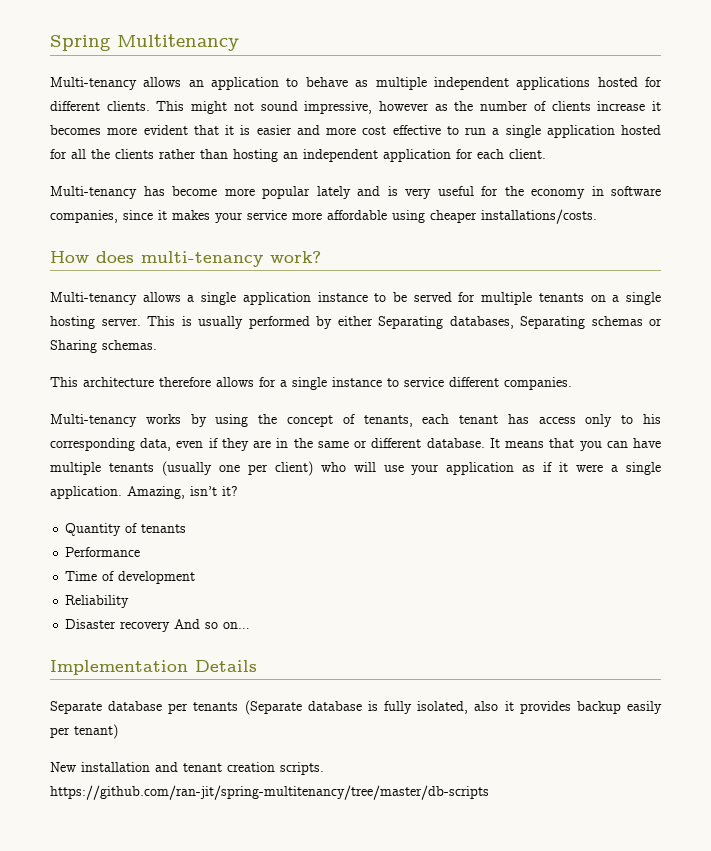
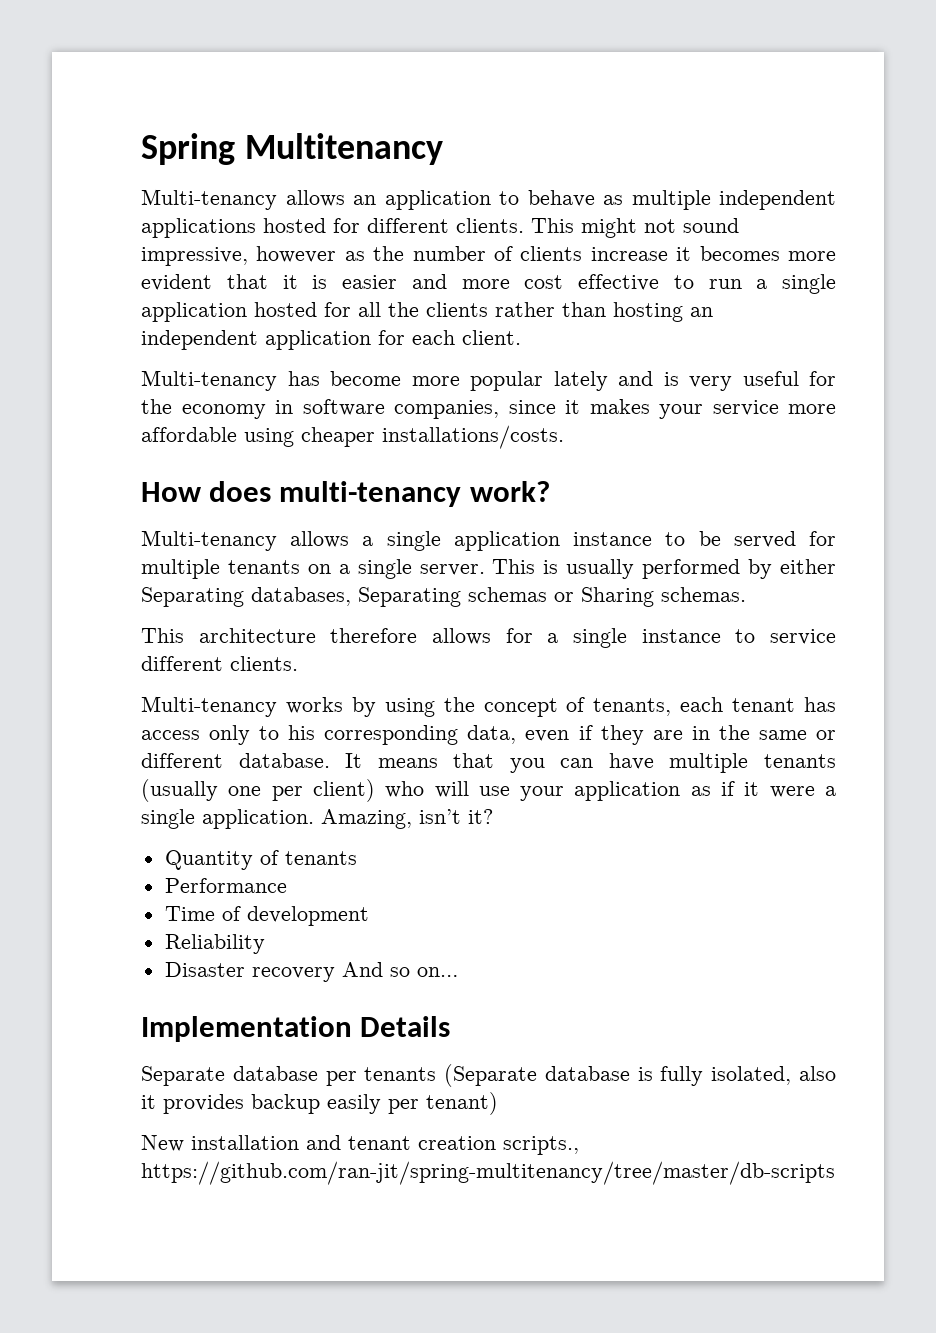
- Multi-tenancy allows a single application instance to be served for multiple tenants on a single hosting server.
+ Multi-tenancy allows a single application instance to be served for multiple tenants on a single server.
- This architecture therefore allows for a single instance to service different companies.
+ This architecture therefore allows for a single instance to service different clients.
- New installation and tenant creation scripts. https://github.com/ran-jit/spring-multitenancy/tree/master/db-scripts
+ New installation and tenant creation scripts., https://github.com/ran-jit/spring-multitenancy/tree/master/db-scripts

